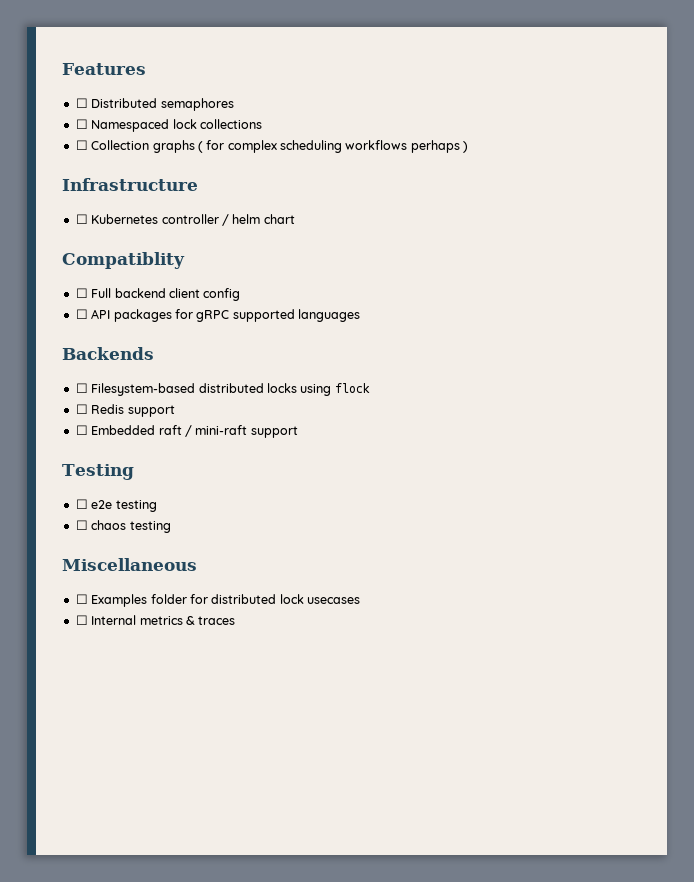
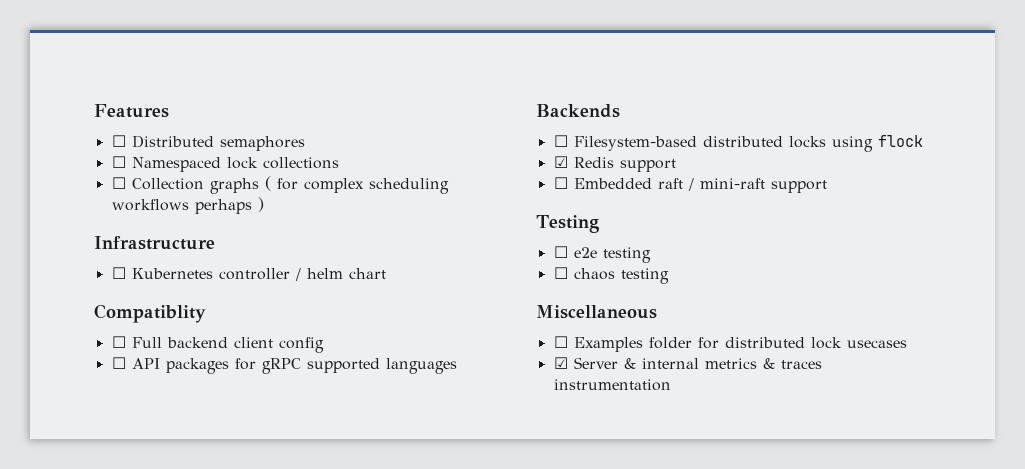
- ☐ Redis support
+ ☑ Redis support
- ☐ Internal metrics & traces
+ ☑ Server & internal metrics & traces instrumentation

